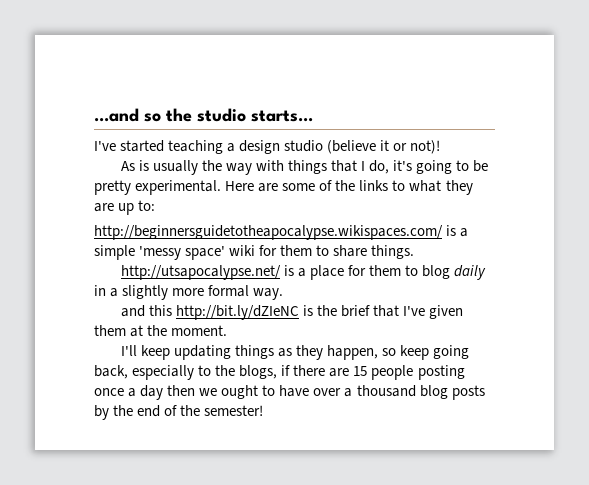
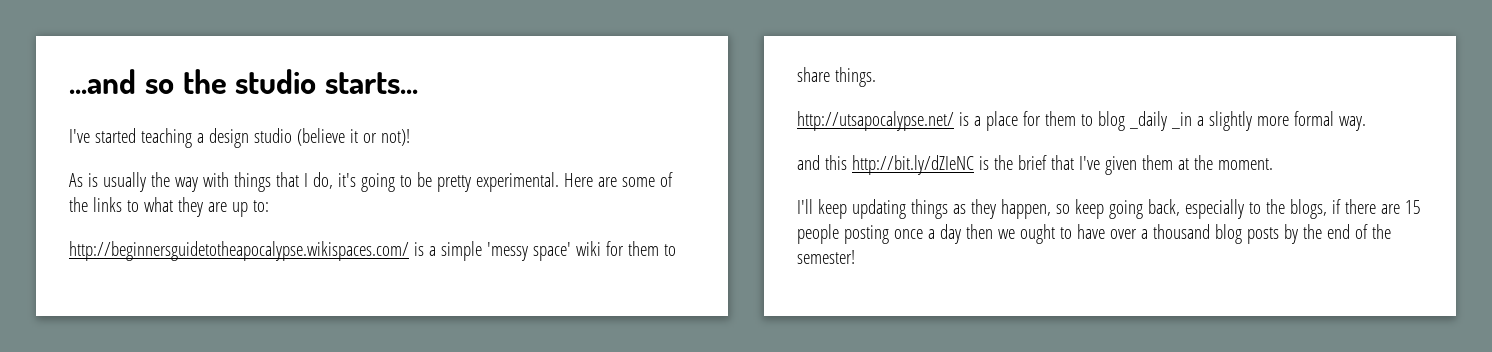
- http://utsapocalypse.net/ is a place for them to blog daily in a slightly more formal way.
+ http://utsapocalypse.net/ is a place for them to blog _daily _in a slightly more formal way.

